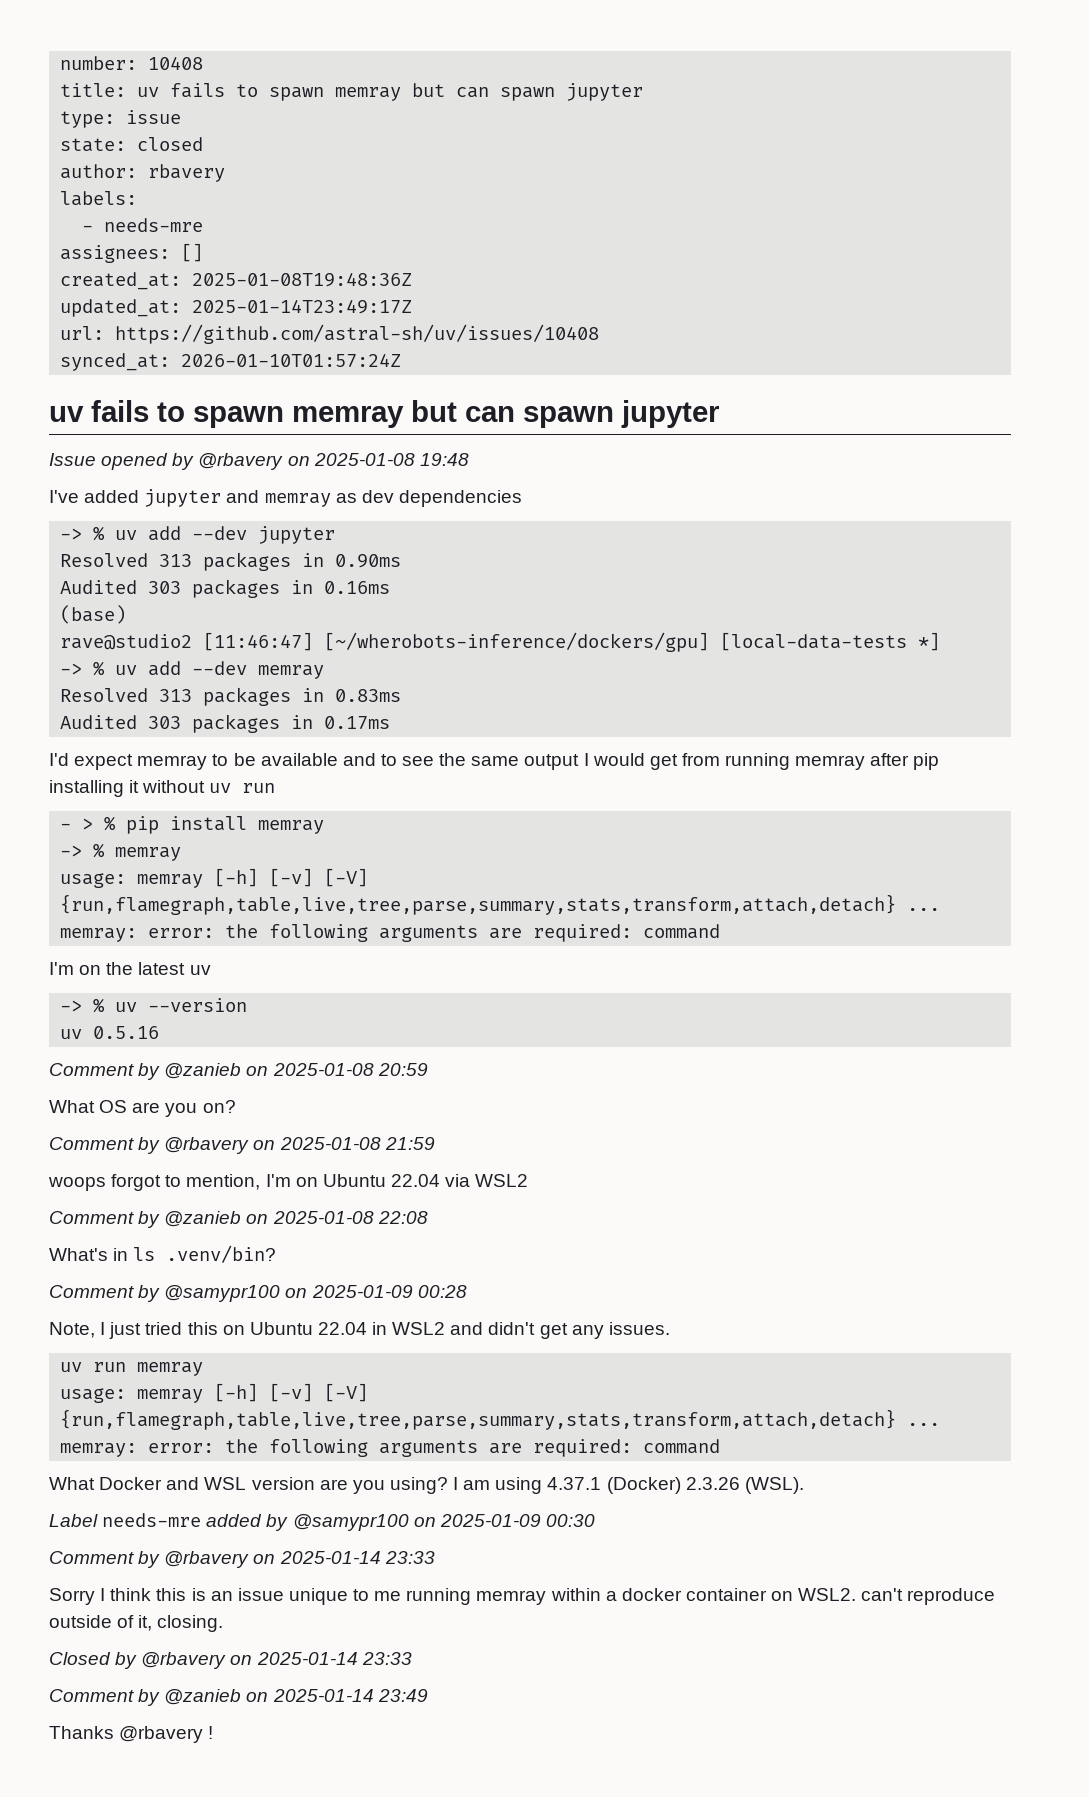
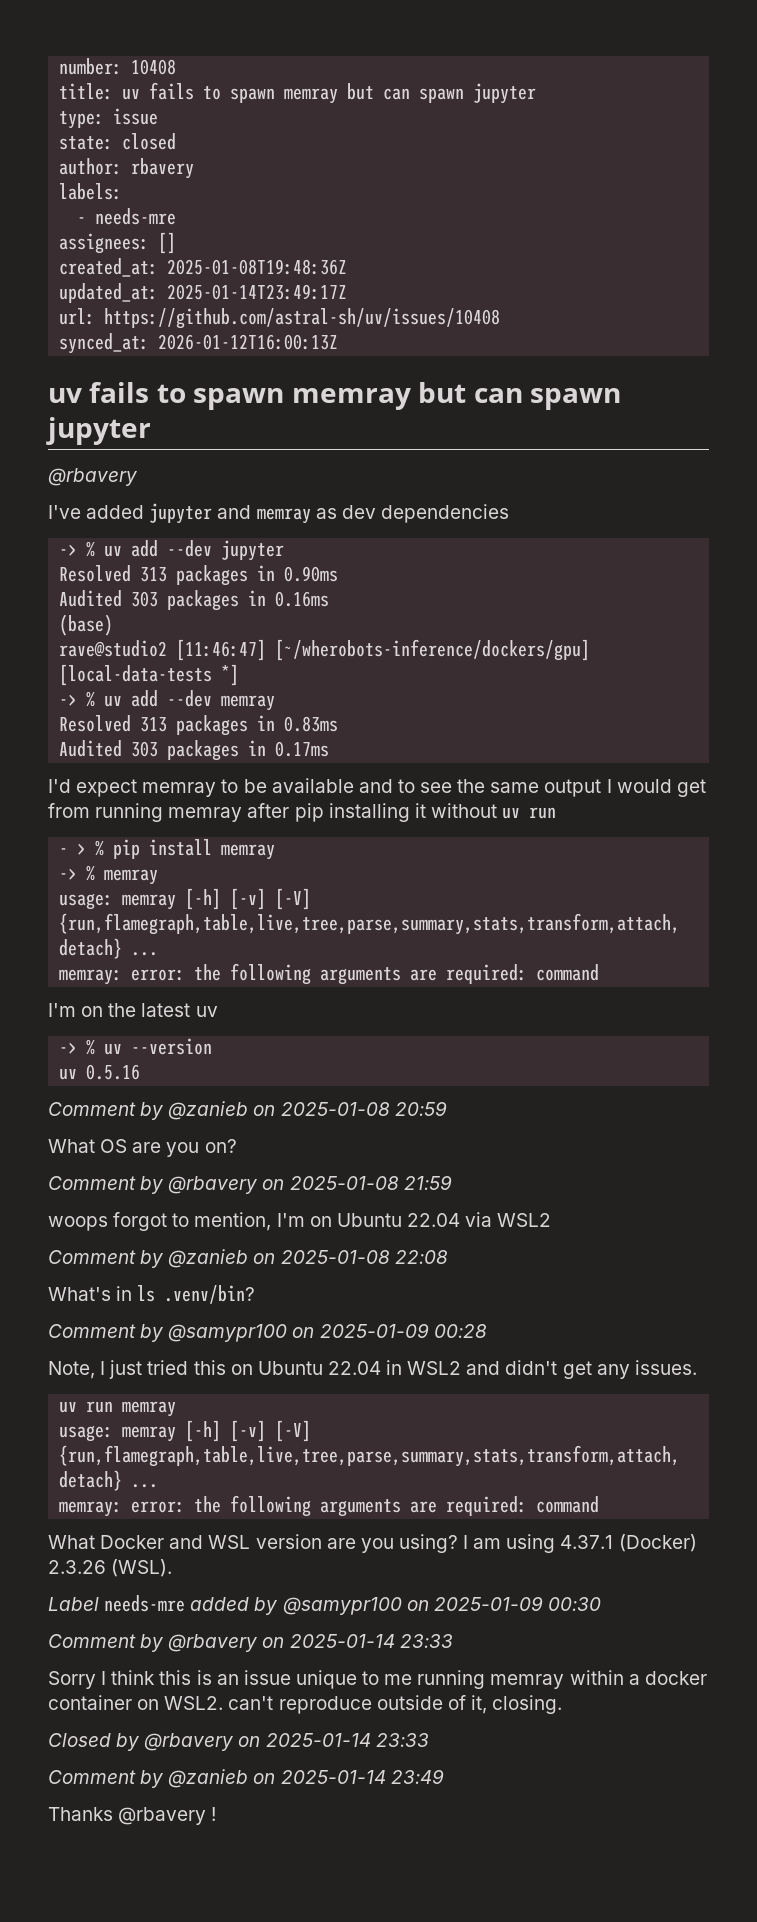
- synced_at: 2026-01-10T01:57:24Z
+ synced_at: 2026-01-12T16:00:13Z
  uv fails to spawn memray but can spawn jupyter
- Issue opened by @rbavery on 2025-01-08 19:48
+ @rbavery

